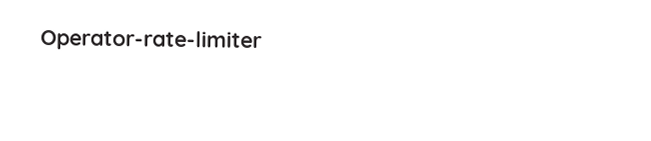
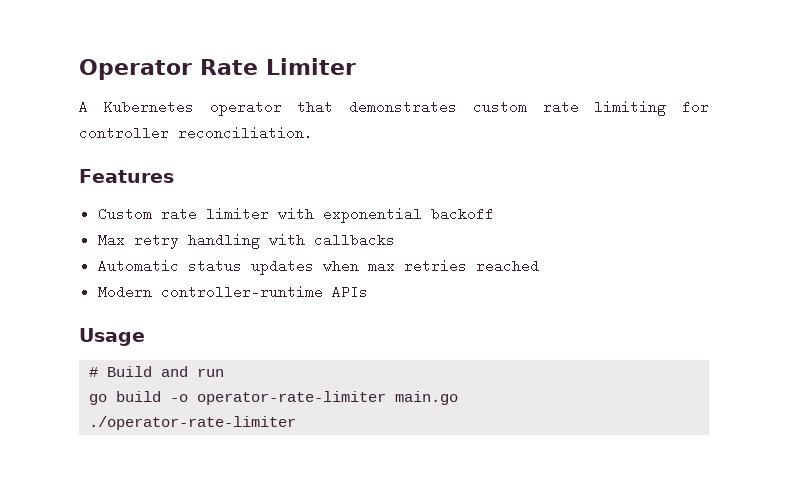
- Operator-rate-limiter
+ Operator Rate Limiter
+ A Kubernetes operator that demonstrates custom rate limiting for controller reconciliation.
+ Features
+ Custom rate limiter with exponential backoff
+ Max retry handling with callbacks
+ Automatic status updates when max retries reached
+ Modern controller-runtime APIs
+ Usage
+ # Build and run
+ go build -o operator-rate-limiter main.go
+ ./operator-rate-limiter

